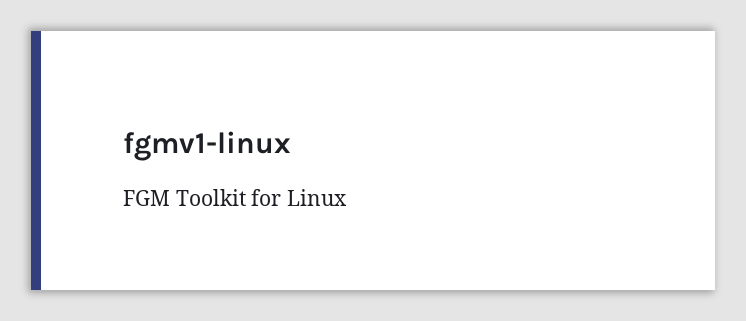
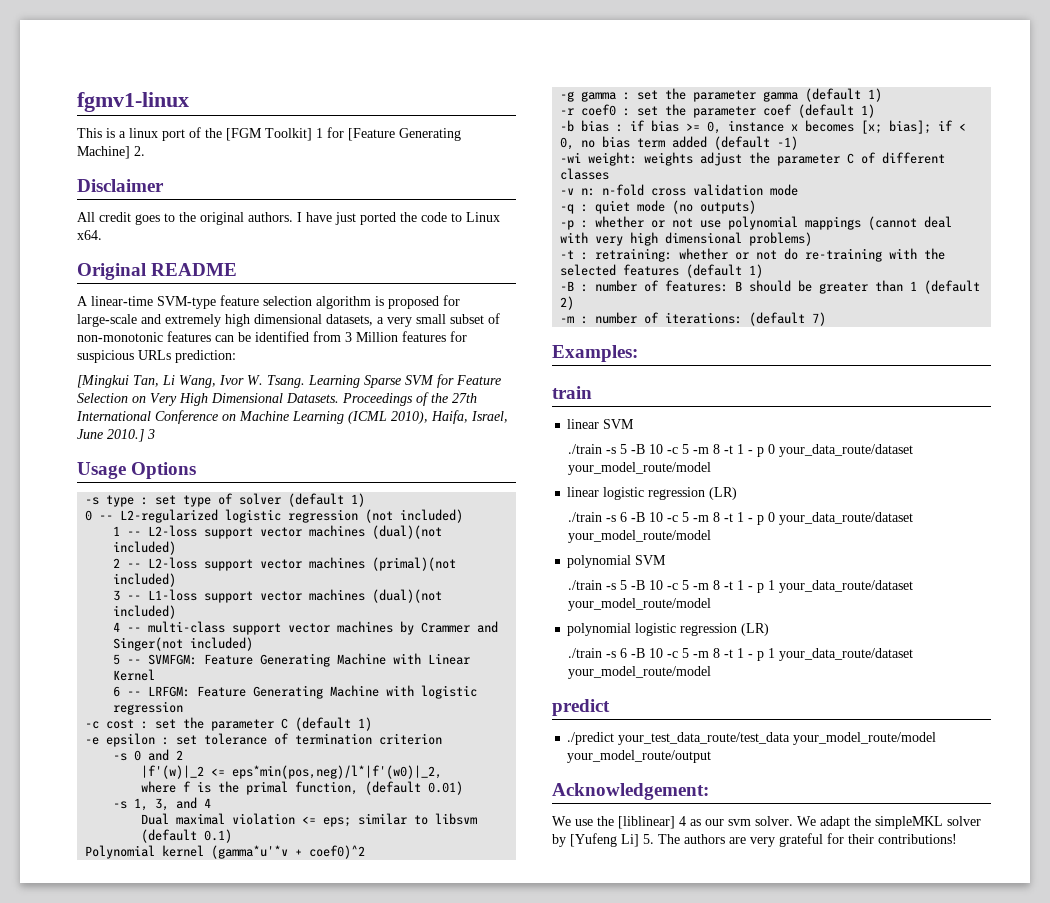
- FGM Toolkit for Linux
+ This is a linux port of the [FGM Toolkit] 1 for [Feature Generating Machine] 2.
+ Disclaimer
+ All credit goes to the original authors. I have just ported the code to Linux x64.
+ Original README
+ A linear-time SVM-type feature selection algorithm is proposed for large-scale and extremely high dimensional datasets, a very small subset of non-monotonic features can be identified from 3 Million features for suspicious URLs prediction:
+ [Mingkui Tan, Li Wang, Ivor W. Tsang. Learning Sparse SVM for Feature Selection on Very High Dimensional Datasets. Proceedings of the 27th International Conference on Machine Learning (ICML 2010), Haifa, Israel, June 2010.] 3
+ Usage Options
+ -s type : set type of solver (default 1)
+ 0 -- L2-regularized logistic regression (not included)
+ 1 -- L2-loss support vector machines (dual)(not included)
+ 2 -- L2-loss support vector machines (primal)(not included)
+ 3 -- L1-loss support vector machines (dual)(not included)
+ 4 -- multi-class support vector machines by Crammer and Singer(not included)
+ 5 -- SVMFGM: Feature Generating Machine with Linear Kernel
+ 6 -- LRFGM: Feature Generating Machine with logistic regression
+ -c cost : set the parameter C (default 1)
+ -e epsilon : set tolerance of termination criterion
+ -s 0 and 2
+ |f'(w)|_2 <= eps*min(pos,neg)/l*|f'(w0)|_2,
+ where f is the primal function, (default 0.01)
+ -s 1, 3, and 4
+ Dual maximal violation <= eps; similar to libsvm (default 0.1)
+ Polynomial kernel (gamma*u'*v + coef0)^2
+ -g gamma : set the parameter gamma (default 1)
+ -r coef0 : set the parameter coef (default 1)
+ -b bias : if bias >= 0, instance x becomes [x; bias]; if < 0, no bias term added (default -1)
+ -wi weight: weights adjust the parameter C of different classes
+ -v n: n-fold cross validation mode
+ -q : quiet mode (no outputs)
+ -p : whether or not use polynomial mappings (cannot deal with very high dimensional problems)
+ -t : retraining: whether or not do re-training with the selected features (default 1)
+ -B : number of features: B should be greater than 1 (default 2)
+ -m : number of iterations: (default 7)
+ Examples:
+ train
+ linear SVM
+ ./train -s 5 -B 10 -c 5 -m 8 -t 1 - p 0 your_data_route/dataset your_model_route/model
+ linear logistic regression (LR)
+ ./train -s 6 -B 10 -c 5 -m 8 -t 1 - p 0 your_data_route/dataset your_model_route/model
+ polynomial SVM
+ ./train -s 5 -B 10 -c 5 -m 8 -t 1 - p 1 your_data_route/dataset your_model_route/model
+ polynomial logistic regression (LR)
+ ./train -s 6 -B 10 -c 5 -m 8 -t 1 - p 1 your_data_route/dataset your_model_route/model
+ predict
+ ./predict your_test_data_route/test_data your_model_route/model your_model_route/output
+ Acknowledgement:
+ We use the [liblinear] 4 as our svm solver. We adapt the simpleMKL solver by [Yufeng Li] 5. The authors are very grateful for their contributions!

